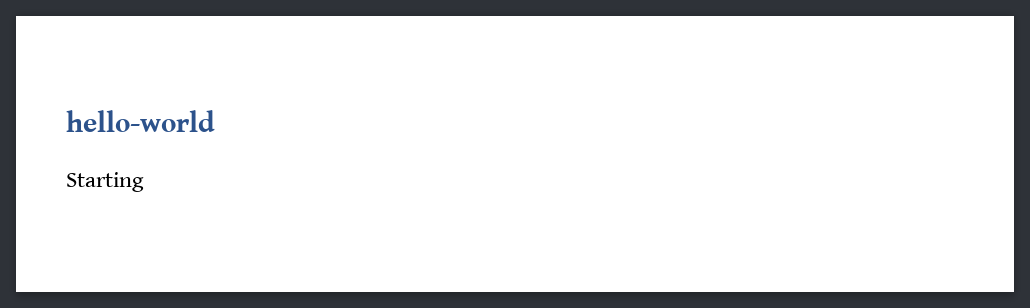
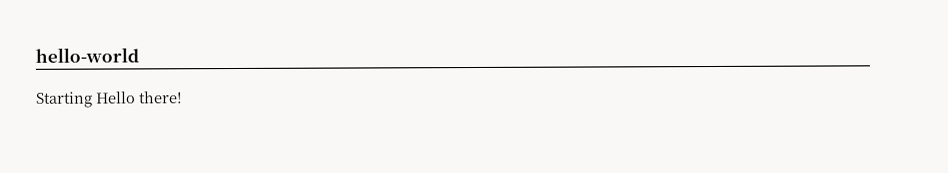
- Starting
+ Starting Hello there!

